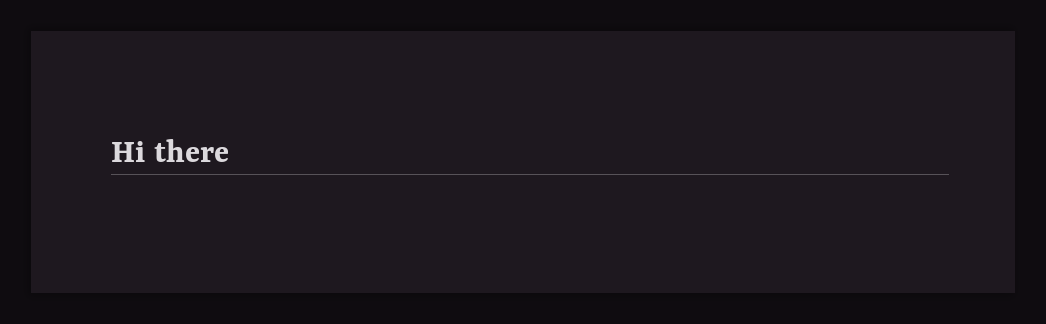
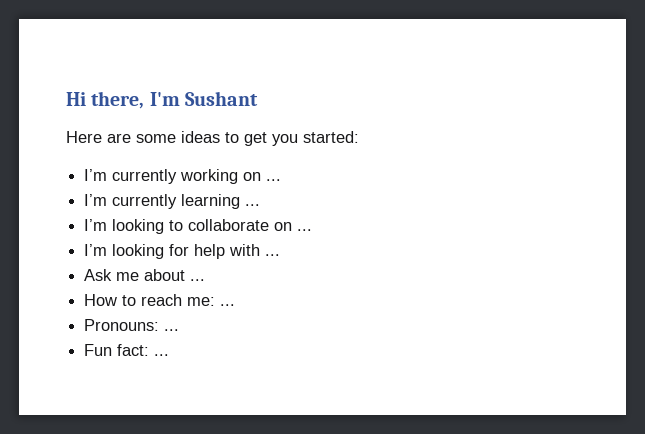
- Hi there
+ Hi there, I'm Sushant
+ Here are some ideas to get you started:
+ I’m currently working on ...
+ I’m currently learning ...
+ I’m looking to collaborate on ...
+ I’m looking for help with ...
+ Ask me about ...
+ How to reach me: ...
+ Pronouns: ...
+ Fun fact: ...

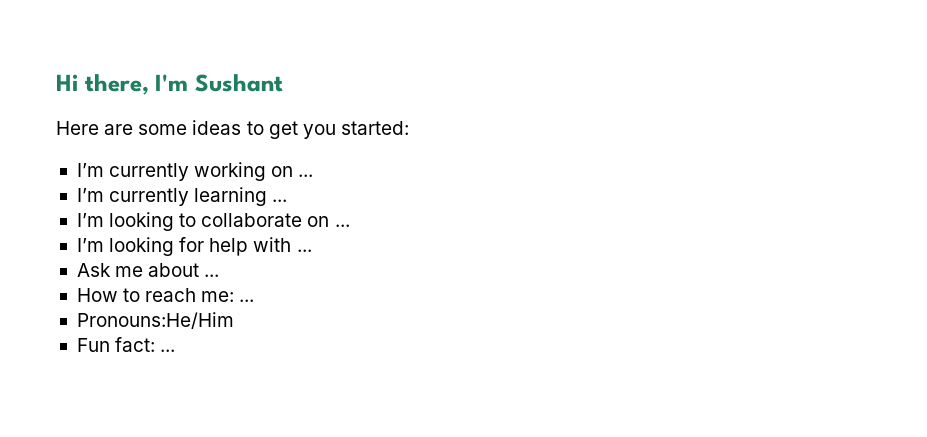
- Pronouns: ...
+ Pronouns:He/Him

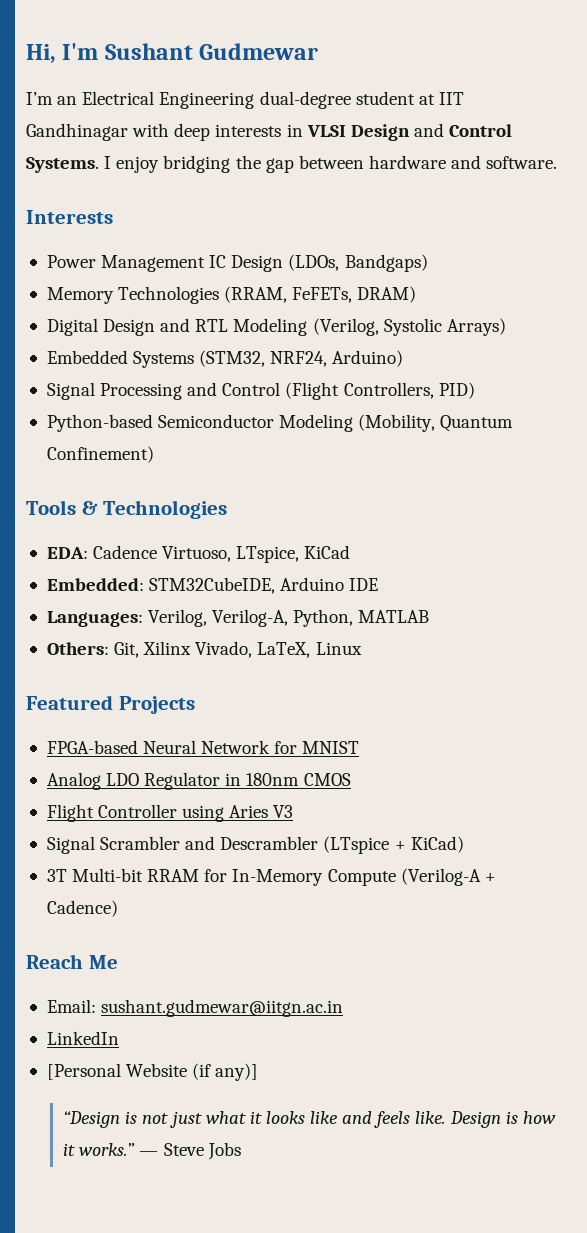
- Hi there, I'm Sushant
- Here are some ideas to get you started:
- I’m currently working on ...
- I’m currently learning ...
- I’m looking to collaborate on ...
- I’m looking for help with ...
- Ask me about ...
- How to reach me: ...
- Pronouns:He/Him
- Fun fact: ...
+ Hi, I'm Sushant Gudmewar
+ I’m an Electrical Engineering dual-degree student at IIT Gandhinagar with deep interests in VLSI Design and Control Systems. I enjoy bridging the gap between hardware and software.
+ Interests
+ Power Management IC Design (LDOs, Bandgaps)
+ Memory Technologies (RRAM, FeFETs, DRAM)
+ Digital Design and RTL Modeling (Verilog, Systolic Arrays)
+ Embedded Systems (STM32, NRF24, Arduino)
+ Signal Processing and Control (Flight Controllers, PID)
+ Python-based Semiconductor Modeling (Mobility, Quantum Confinement)
+ Tools & Technologies
+ EDA: Cadence Virtuoso, LTspice, KiCad
+ Embedded: STM32CubeIDE, Arduino IDE
+ Languages: Verilog, Verilog-A, Python, MATLAB
+ Others: Git, Xilinx Vivado, LaTeX, Linux
+ Featured Projects
+ FPGA-based Neural Network for MNIST
+ Analog LDO Regulator in 180nm CMOS
+ Flight Controller using Aries V3
+ Signal Scrambler and Descrambler (LTspice + KiCad)
+ 3T Multi-bit RRAM for In-Memory Compute (Verilog-A + Cadence)
+ Reach Me
+ Email: sushant.gudmewar@iitgn.ac.in
+ LinkedIn
+ [Personal Website (if any)]
+ “Design is not just what it looks like and feels like. Design is how it works.” — Steve Jobs

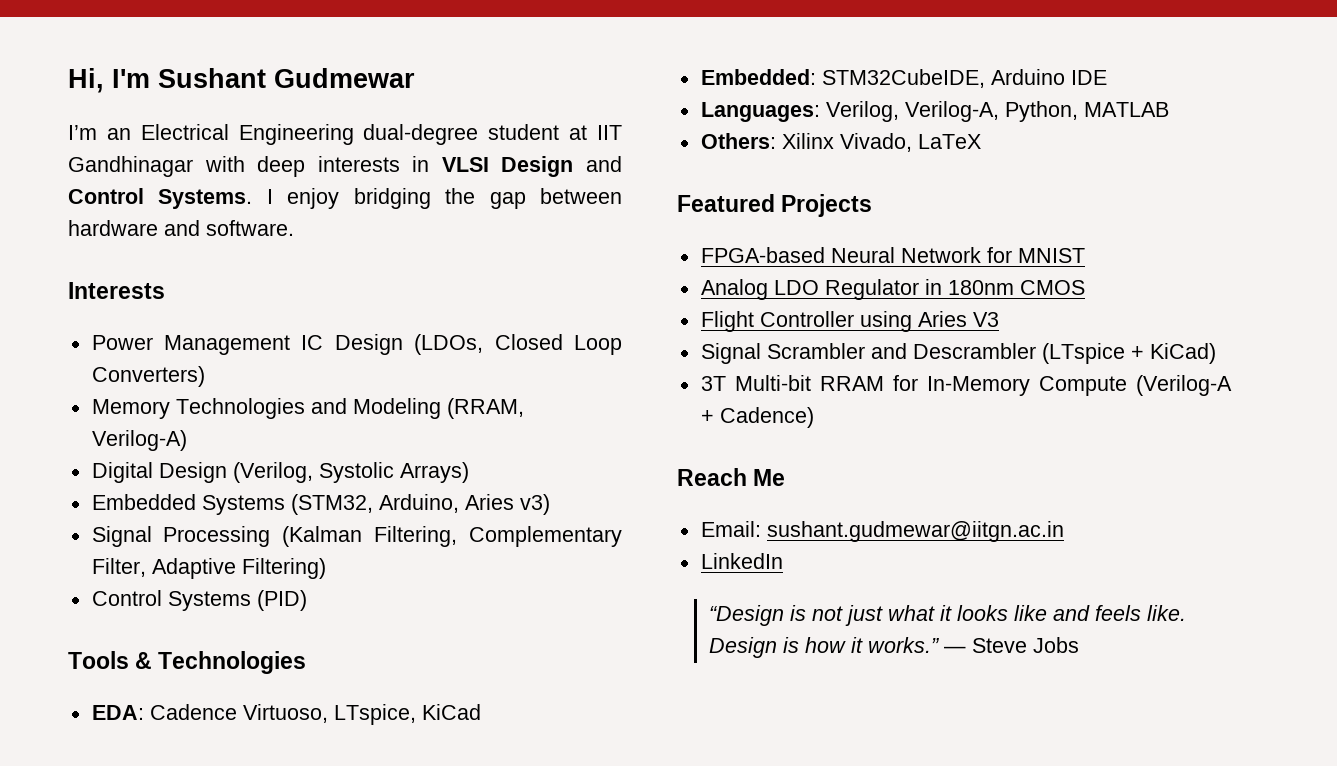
- Power Management IC Design (LDOs, Bandgaps)
+ Power Management IC Design (LDOs, Closed Loop Converters)
- Memory Technologies (RRAM, FeFETs, DRAM)
+ Memory Technologies and Modeling (RRAM, Verilog-A)
- Digital Design and RTL Modeling (Verilog, Systolic Arrays)
+ Digital Design (Verilog, Systolic Arrays)
- Embedded Systems (STM32, NRF24, Arduino)
+ Embedded Systems (STM32, Arduino, Aries v3)
- Signal Processing and Control (Flight Controllers, PID)
- Python-based Semiconductor Modeling (Mobility, Quantum Confinement)
+ Signal Processing (Kalman Filtering, Complementary Filter, Adaptive Filtering)
+ Control Systems (PID)
- Others: Git, Xilinx Vivado, LaTeX, Linux
+ Others: Xilinx Vivado, LaTeX
- [Personal Website (if any)]

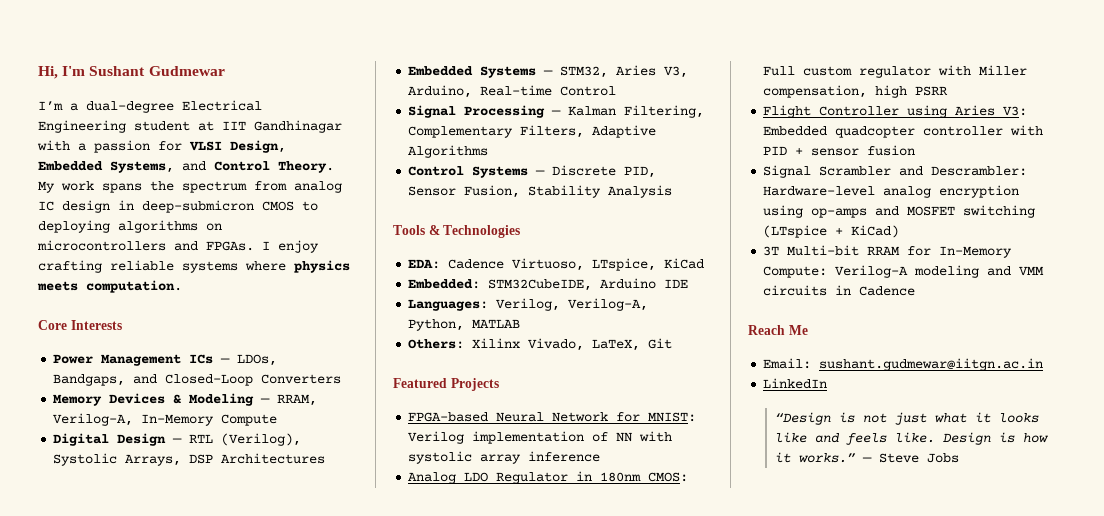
- I’m an Electrical Engineering dual-degree student at IIT Gandhinagar with deep interests in VLSI Design and Control Systems. I enjoy bridging the gap between hardware and software.
- Interests
- Power Management IC Design (LDOs, Closed Loop Converters)
- Memory Technologies and Modeling (RRAM, Verilog-A)
- Digital Design (Verilog, Systolic Arrays)
- Embedded Systems (STM32, Arduino, Aries v3)
- Signal Processing (Kalman Filtering, Complementary Filter, Adaptive Filtering)
- Control Systems (PID)
+ I’m a dual-degree Electrical Engineering student at IIT Gandhinagar with a passion for VLSI Design, Embedded Systems, and Control Theory. My work spans the spectrum from analog IC design in deep-submicron CMOS to deploying algorithms on microcontrollers and FPGAs. I enjoy crafting reliable systems where physics meets computation.
+ Core Interests
+ Power Management ICs — LDOs, Bandgaps, and Closed-Loop Converters
+ Memory Devices & Modeling — RRAM, Verilog-A, In-Memory Compute
+ Digital Design — RTL (Verilog), Systolic Arrays, DSP Architectures
+ Embedded Systems — STM32, Aries V3, Arduino, Real-time Control
+ Signal Processing — Kalman Filtering, Complementary Filters, Adaptive Algorithms
+ Control Systems — Discrete PID, Sensor Fusion, Stability Analysis
- Others: Xilinx Vivado, LaTeX
+ Others: Xilinx Vivado, LaTeX, Git
- FPGA-based Neural Network for MNIST
+ FPGA-based Neural Network for MNIST: Verilog implementation of NN with systolic array inference
- Analog LDO Regulator in 180nm CMOS
- Flight Controller using Aries V3
- Signal Scrambler and Descrambler (LTspice + KiCad)
+ Analog LDO Regulator in 180nm CMOS: Full custom regulator with Miller compensation, high PSRR
+ Flight Controller using Aries V3: Embedded quadcopter controller with PID + sensor fusion
+ Signal Scrambler and Descrambler: Hardware-level analog encryption using op-amps and MOSFET switching (LTspice + KiCad)
- 3T Multi-bit RRAM for In-Memory Compute (Verilog-A + Cadence)
+ 3T Multi-bit RRAM for In-Memory Compute: Verilog-A modeling and VMM circuits in Cadence

